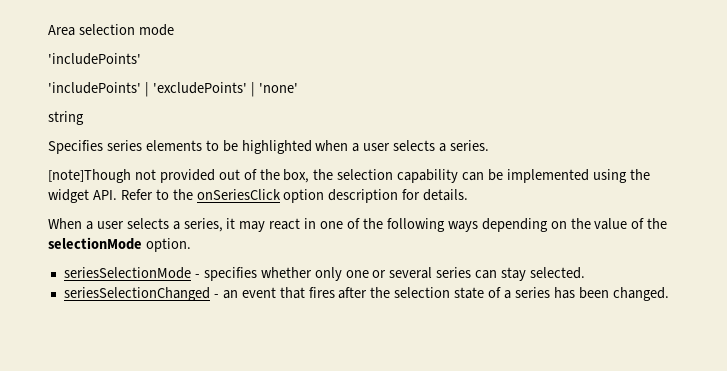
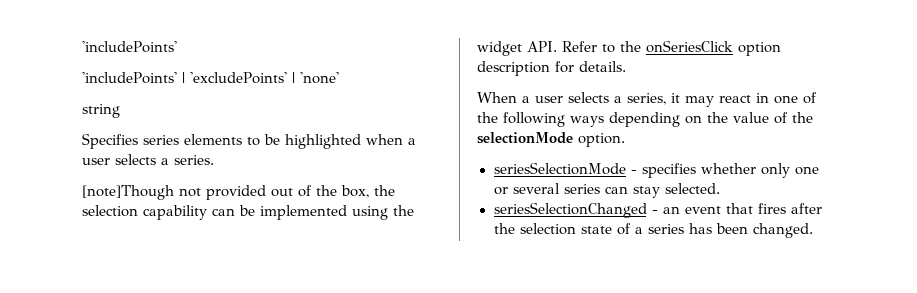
- Area selection mode

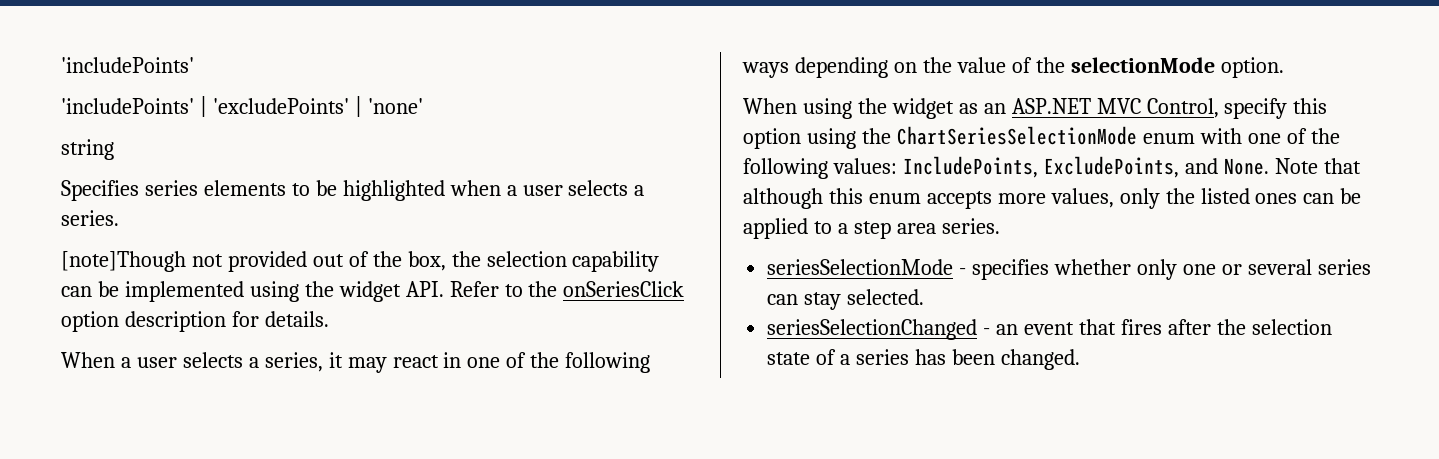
+ When using the widget as an ASP.NET MVC Control, specify this option using the ChartSeriesSelectionMode enum with one of the following values: IncludePoints, ExcludePoints, and None. Note that although this enum accepts more values, only the listed ones can be applied to a step area series.

